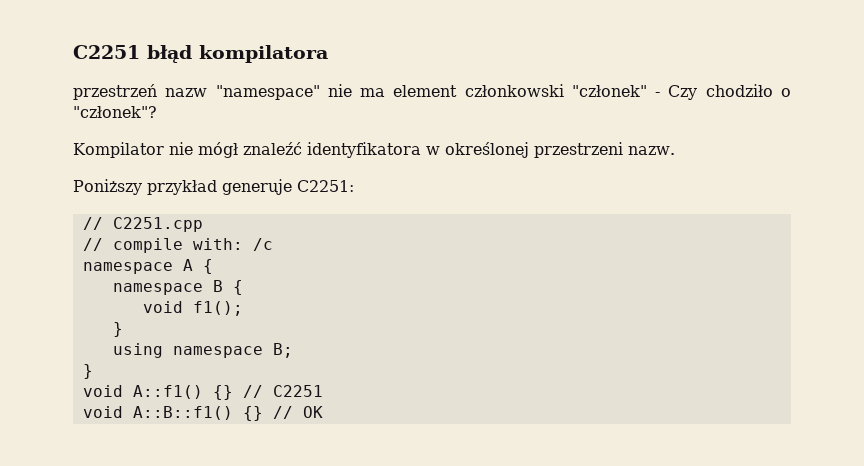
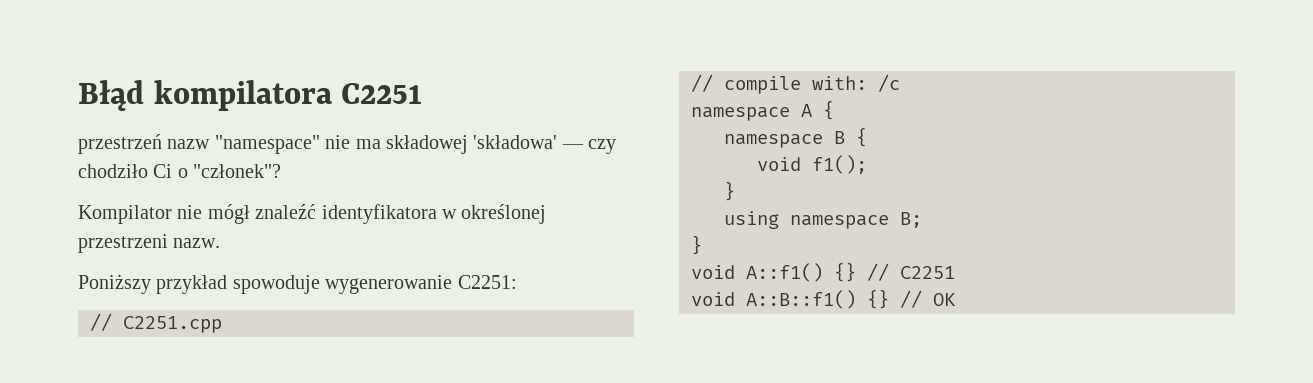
- C2251 błąd kompilatora
+ Błąd kompilatora C2251
- przestrzeń nazw "namespace" nie ma element członkowski "członek" - Czy chodziło o "członek"?
+ przestrzeń nazw "namespace" nie ma składowej 'składowa' — czy chodziło Ci o "członek"?
- Poniższy przykład generuje C2251:
+ Poniższy przykład spowoduje wygenerowanie C2251:

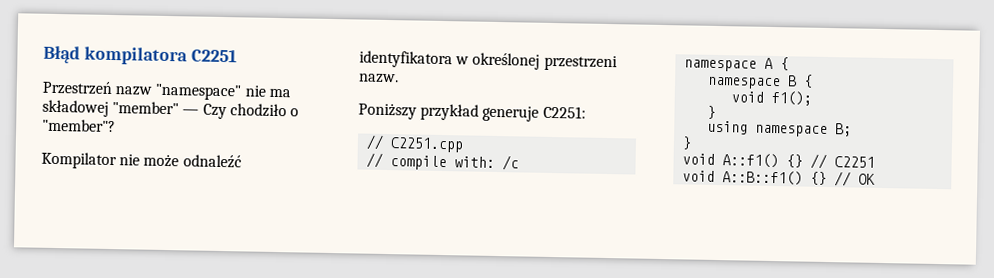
- przestrzeń nazw "namespace" nie ma składowej 'składowa' — czy chodziło Ci o "członek"?
+ Przestrzeń nazw "namespace" nie ma składowej "member" — Czy chodziło o "member"?
- Kompilator nie mógł znaleźć identyfikatora w określonej przestrzeni nazw.
+ Kompilator nie może odnaleźć identyfikatora w określonej przestrzeni nazw.
- Poniższy przykład spowoduje wygenerowanie C2251:
+ Poniższy przykład generuje C2251:

